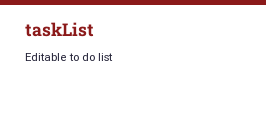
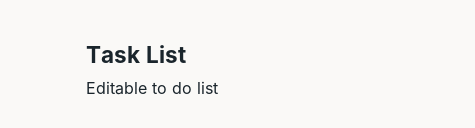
- taskList
+ Task List

